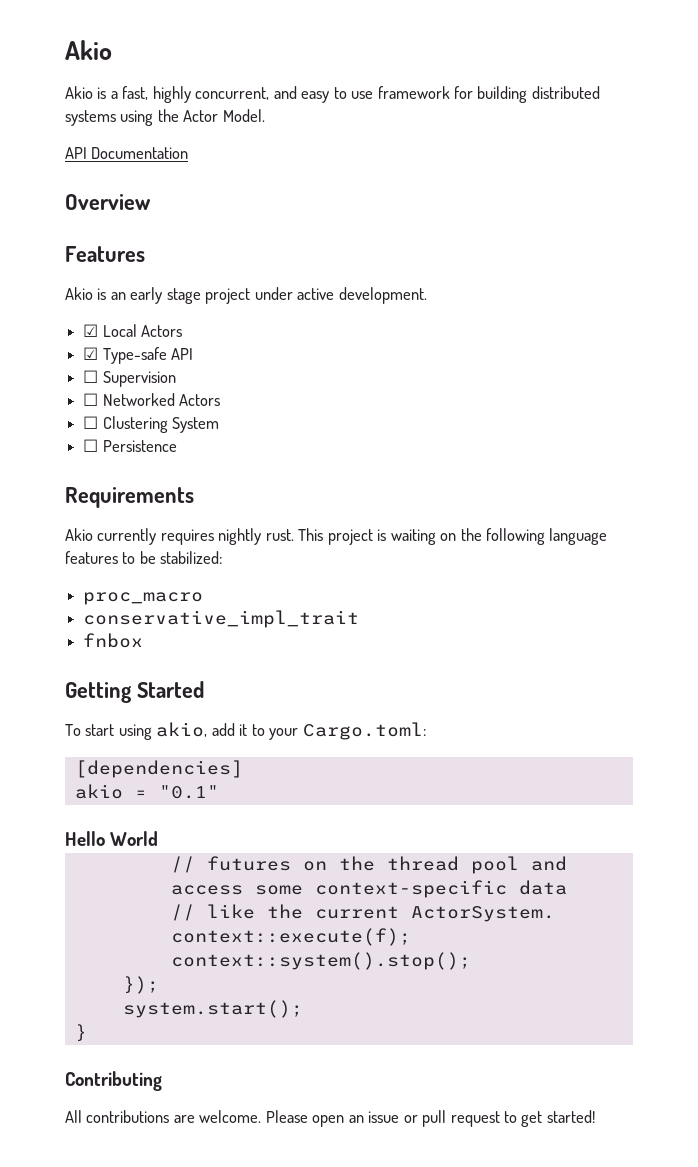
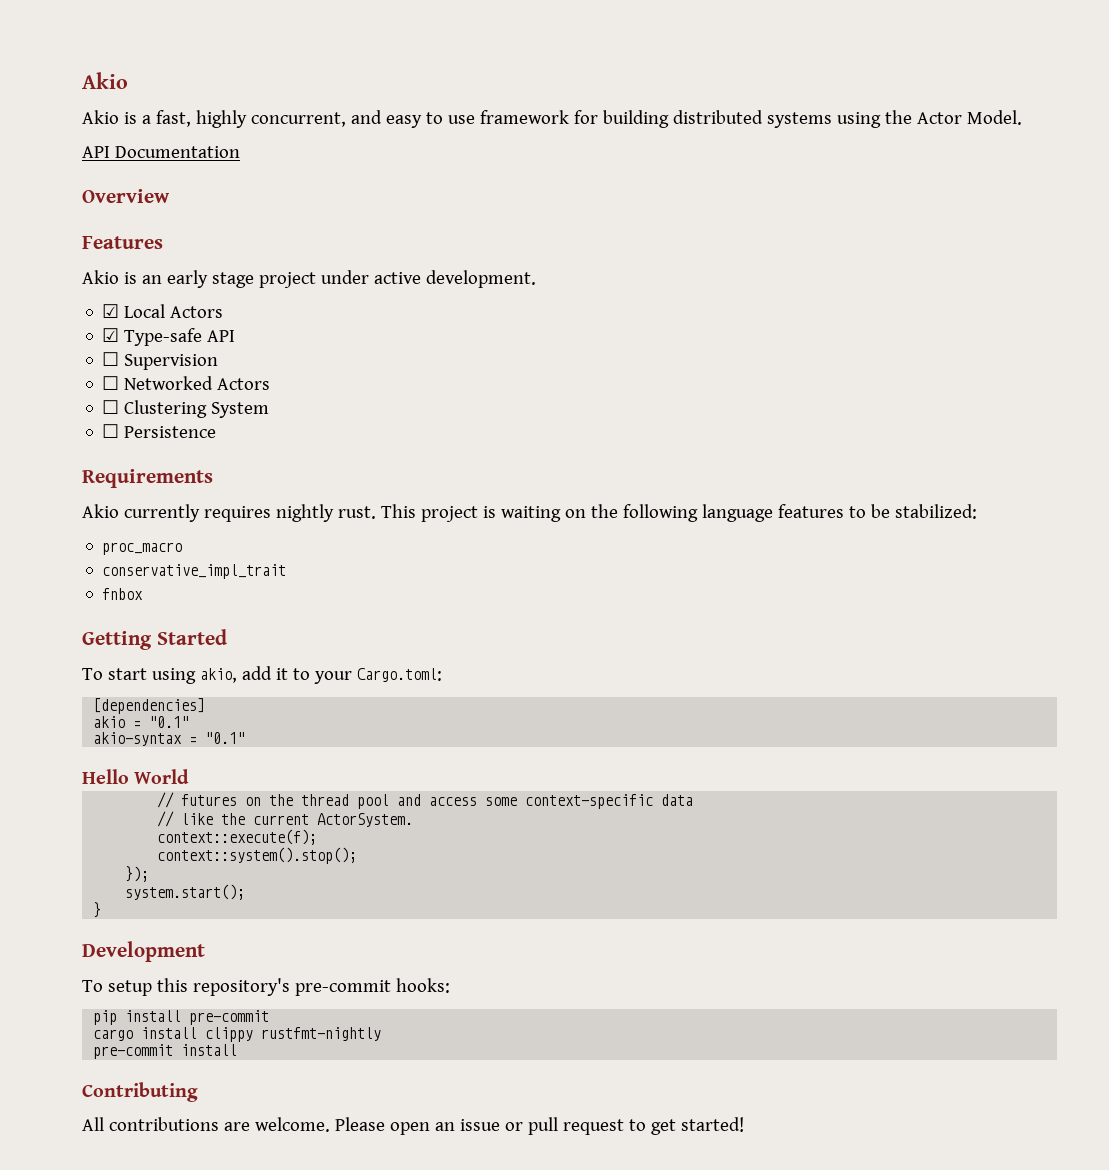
+ akio-syntax = "0.1"
+ Development
+ To setup this repository's pre-commit hooks:
+ pip install pre-commit
+ cargo install clippy rustfmt-nightly
+ pre-commit install

